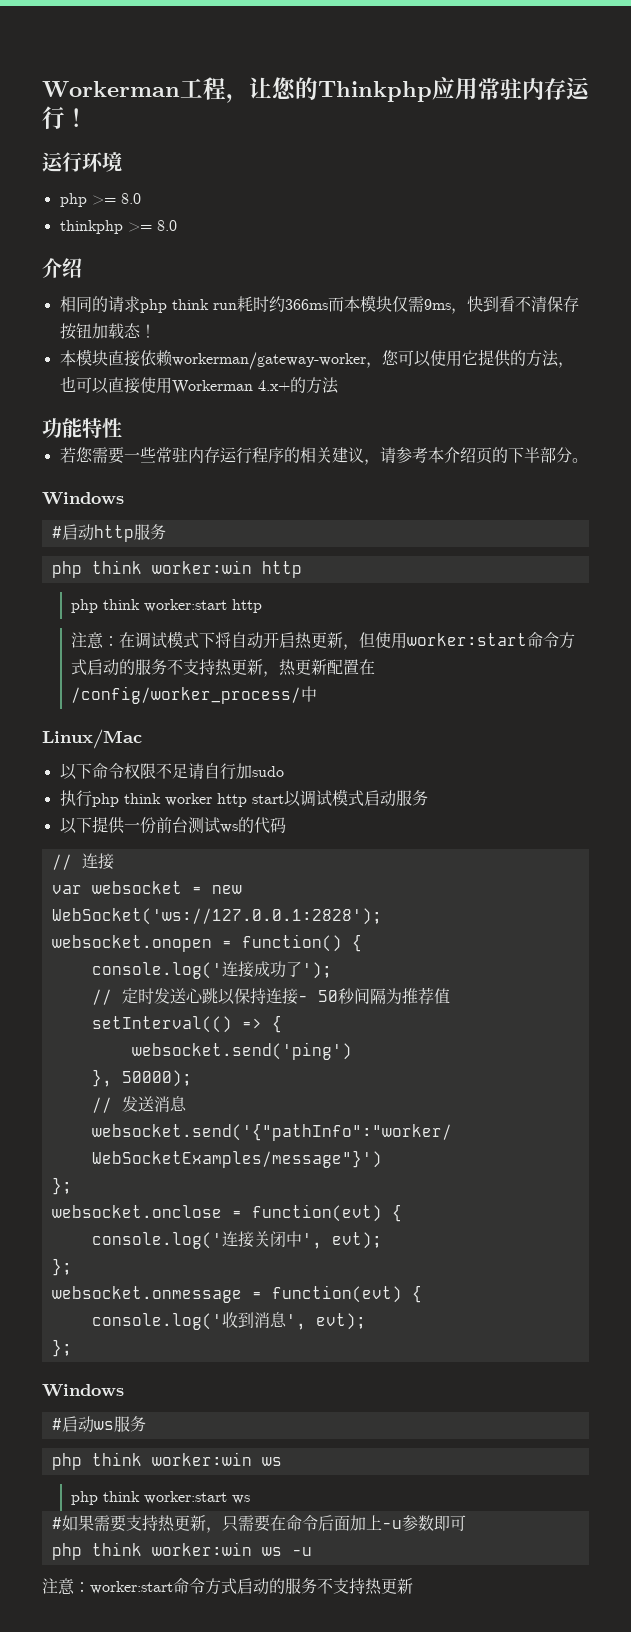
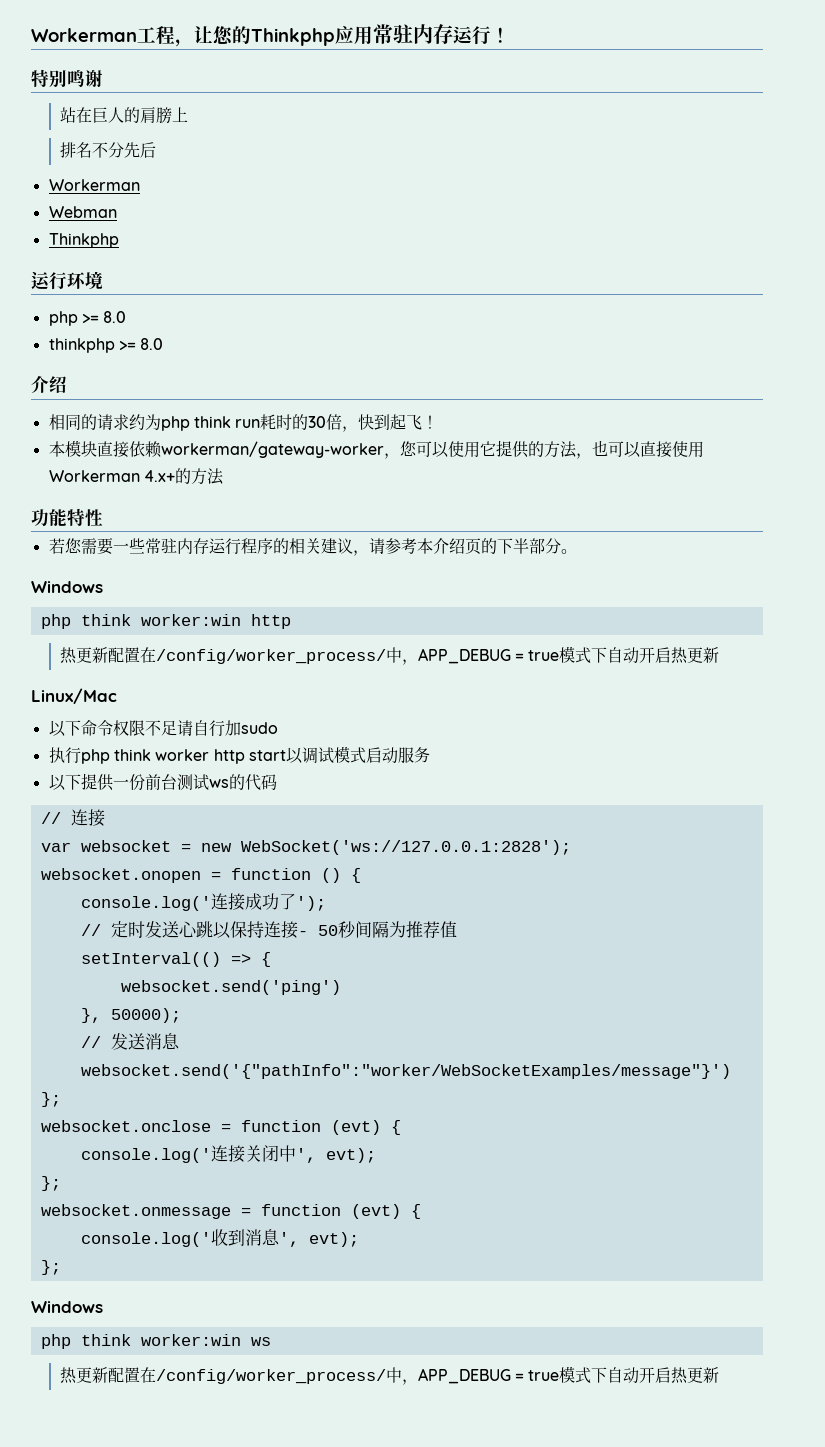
+ 特别鸣谢
+ 站在巨人的肩膀上
+ 排名不分先后
+ Workerman
+ Webman
+ Thinkphp
- 相同的请求php think run耗时约366ms而本模块仅需9ms，快到看不清保存按钮加载态！
+ 相同的请求约为php think run耗时的30倍，快到起飞！
- #启动http服务
  php think worker:win http
- php think worker:start http
- 注意：在调试模式下将自动开启热更新，但使用worker:start命令方式启动的服务不支持热更新，热更新配置在/config/worker_process/中
+ 热更新配置在/config/worker_process/中，APP_DEBUG = true模式下自动开启热更新
- websocket.onopen = function() {
+ websocket.onopen = function () {
- websocket.onclose = function(evt) {
+ websocket.onclose = function (evt) {
- websocket.onmessage = function(evt) {
+ websocket.onmessage = function (evt) {
- #启动ws服务
  php think worker:win ws
- php think worker:start ws
- #如果需要支持热更新，只需要在命令后面加上-u参数即可
- php think worker:win ws -u
- 注意：worker:start命令方式启动的服务不支持热更新
+ 热更新配置在/config/worker_process/中，APP_DEBUG = true模式下自动开启热更新

